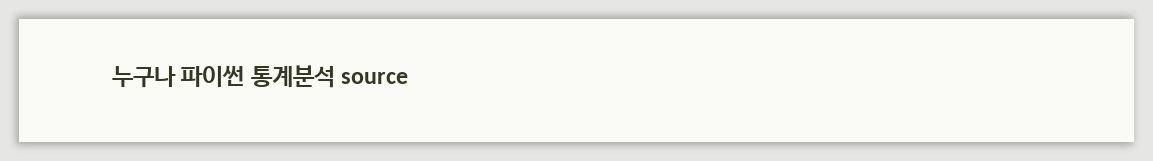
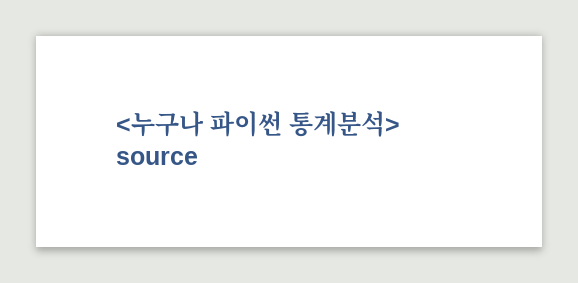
- 누구나 파이썬 통계분석 source
+ <누구나 파이썬 통계분석> source

